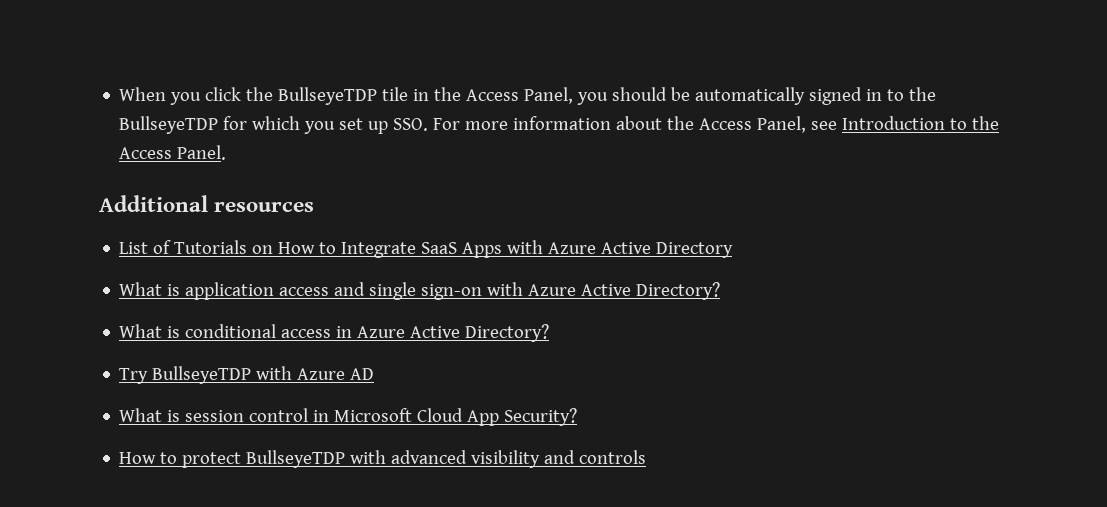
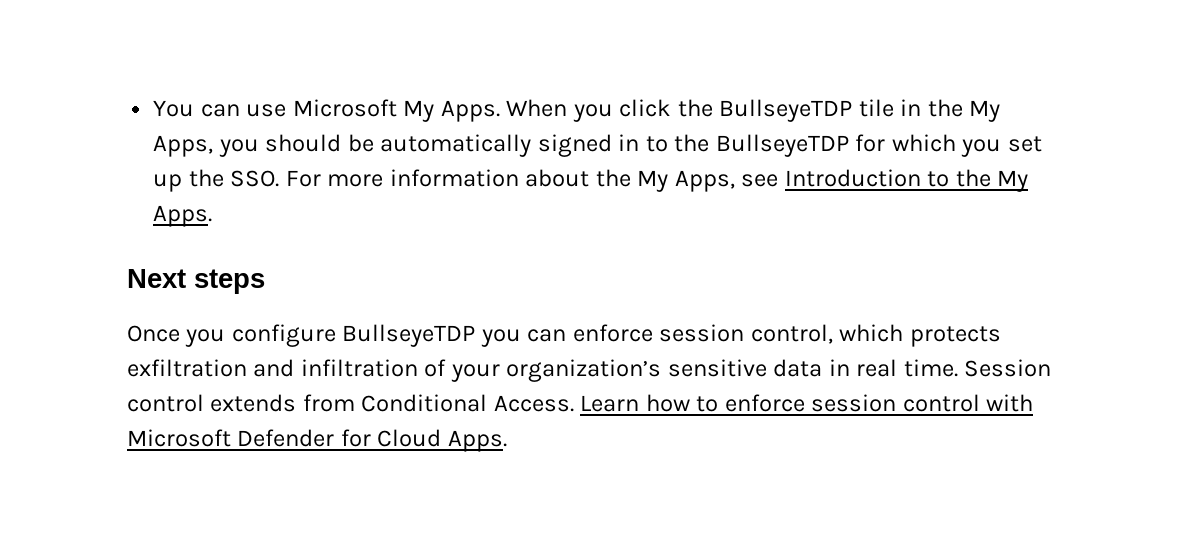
+ You can use Microsoft My Apps.
- When you click the BullseyeTDP tile in the Access Panel, you should be automatically signed in to the BullseyeTDP for which you set up SSO. For more information about the Access Panel, see Introduction to the Access Panel.
- Additional resources
- List of Tutorials on How to Integrate SaaS Apps with Azure Active Directory
- What is application access and single sign-on with Azure Active Directory?
- What is conditional access in Azure Active Directory?
- Try BullseyeTDP with Azure AD
- What is session control in Microsoft Cloud App Security?
- How to protect BullseyeTDP with advanced visibility and controls
+ When you click the BullseyeTDP tile in the My Apps, you should be automatically signed in to the BullseyeTDP for which you set up the SSO. For more information about the My Apps, see Introduction to the My Apps.
+ Next steps
+ Once you configure BullseyeTDP you can enforce session control, which protects exfiltration and infiltration of your organization’s sensitive data in real time. Session control extends from Conditional Access. Learn how to enforce session control with Microsoft Defender for Cloud Apps.

